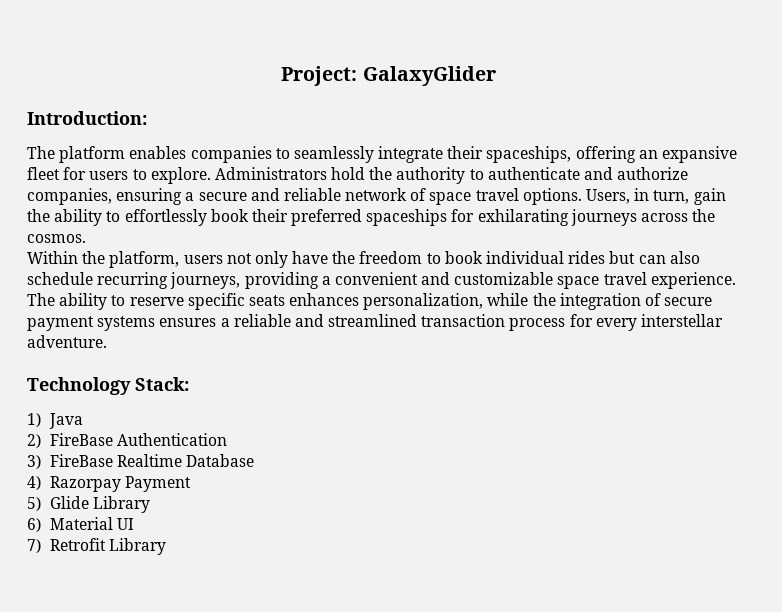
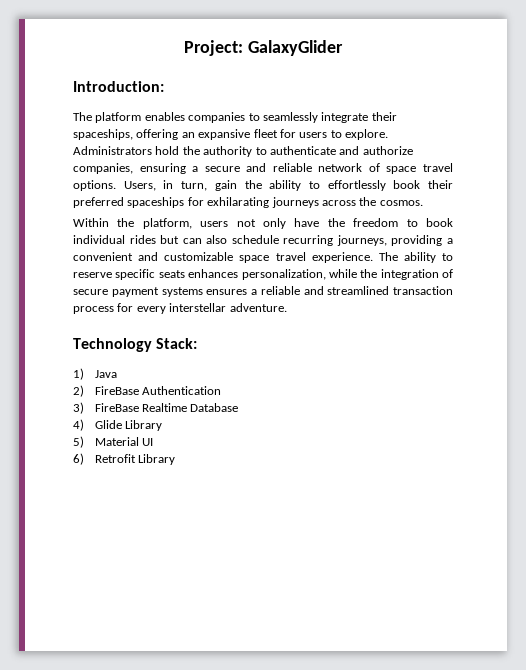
- 4) Razorpay Payment
- 5) Glide Library
+ 4) Glide Library
- 6) Material UI
+ 5) Material UI
- 7) Retrofit Library
+ 6) Retrofit Library

